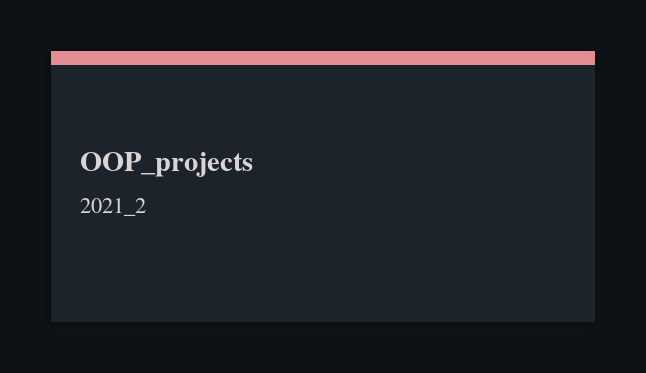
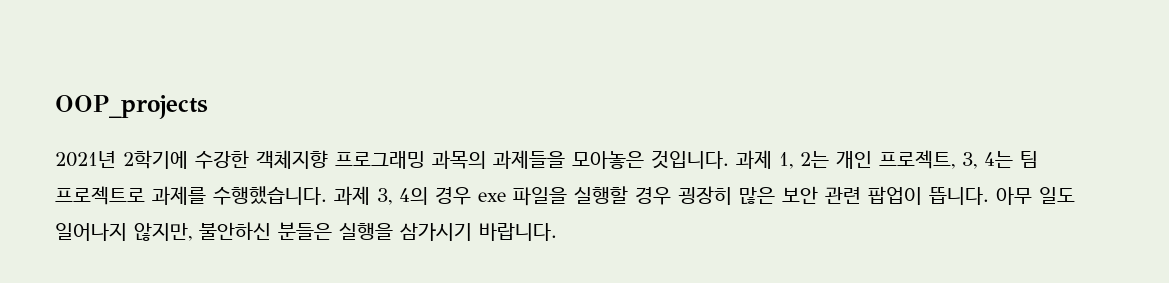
- 2021_2
+ 2021년 2학기에 수강한 객체지향 프로그래밍 과목의 과제들을 모아놓은 것입니다. 과제 1, 2는 개인 프로젝트, 3, 4는 팀 프로젝트로 과제를 수행했습니다. 과제 3, 4의 경우 exe 파일을 실행할 경우 굉장히 많은 보안 관련 팝업이 뜹니다. 아무 일도 일어나지 않지만, 불안하신 분들은 실행을 삼가시기 바랍니다.

